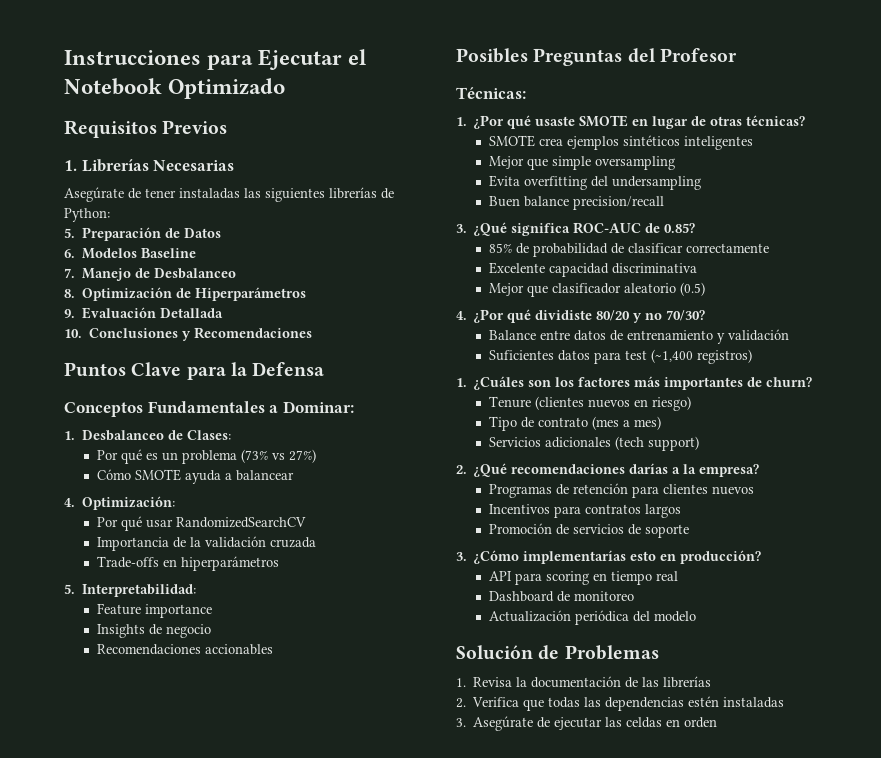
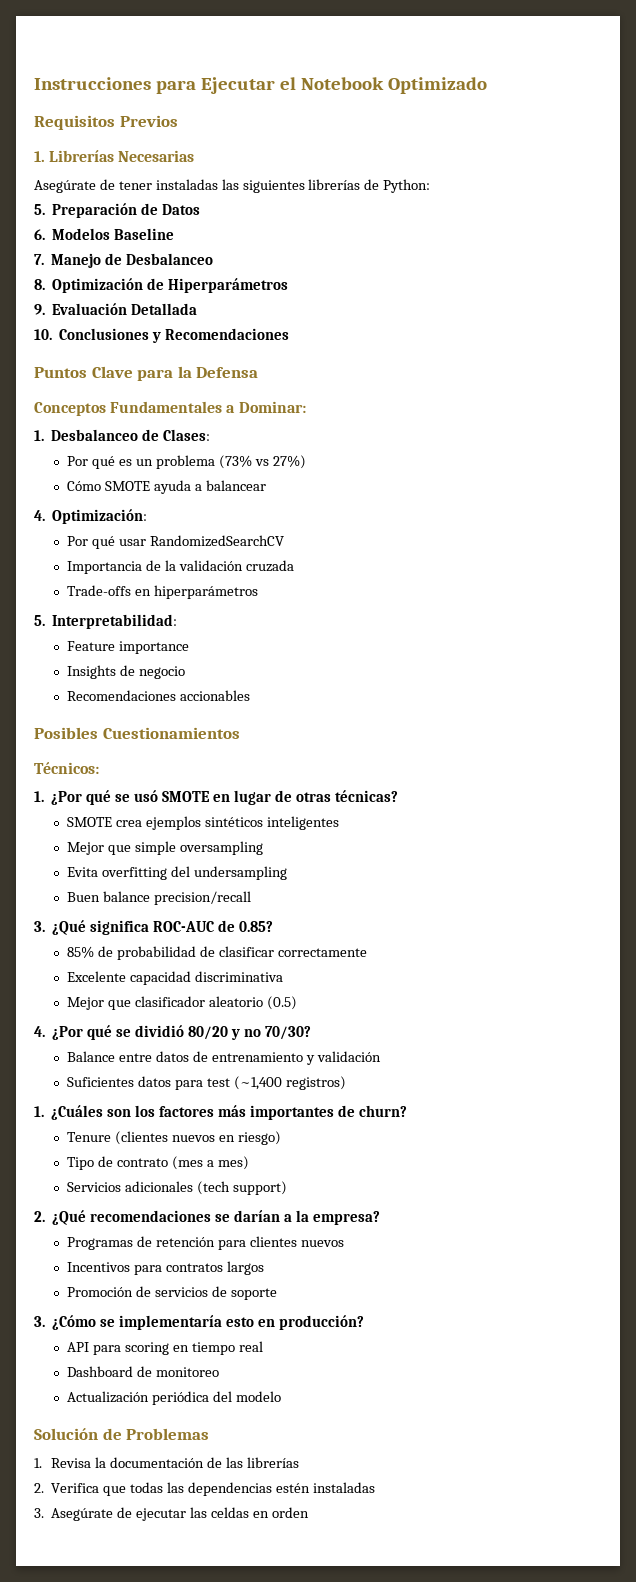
- Posibles Preguntas del Profesor
- Técnicas:
+ Posibles Cuestionamientos
+ Técnicos:
- 1. ¿Por qué usaste SMOTE en lugar de otras técnicas?
+ 1. ¿Por qué se usó SMOTE en lugar de otras técnicas?
- 4. ¿Por qué dividiste 80/20 y no 70/30?
+ 4. ¿Por qué se dividió 80/20 y no 70/30?
- 2. ¿Qué recomendaciones darías a la empresa?
+ 2. ¿Qué recomendaciones se darían a la empresa?
- 3. ¿Cómo implementarías esto en producción?
+ 3. ¿Cómo se implementaría esto en producción?

